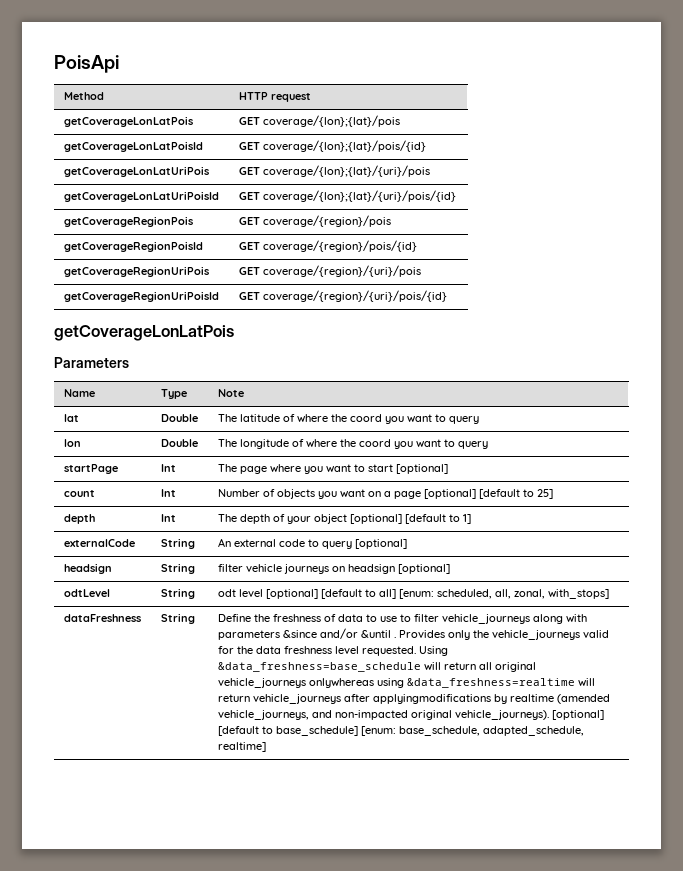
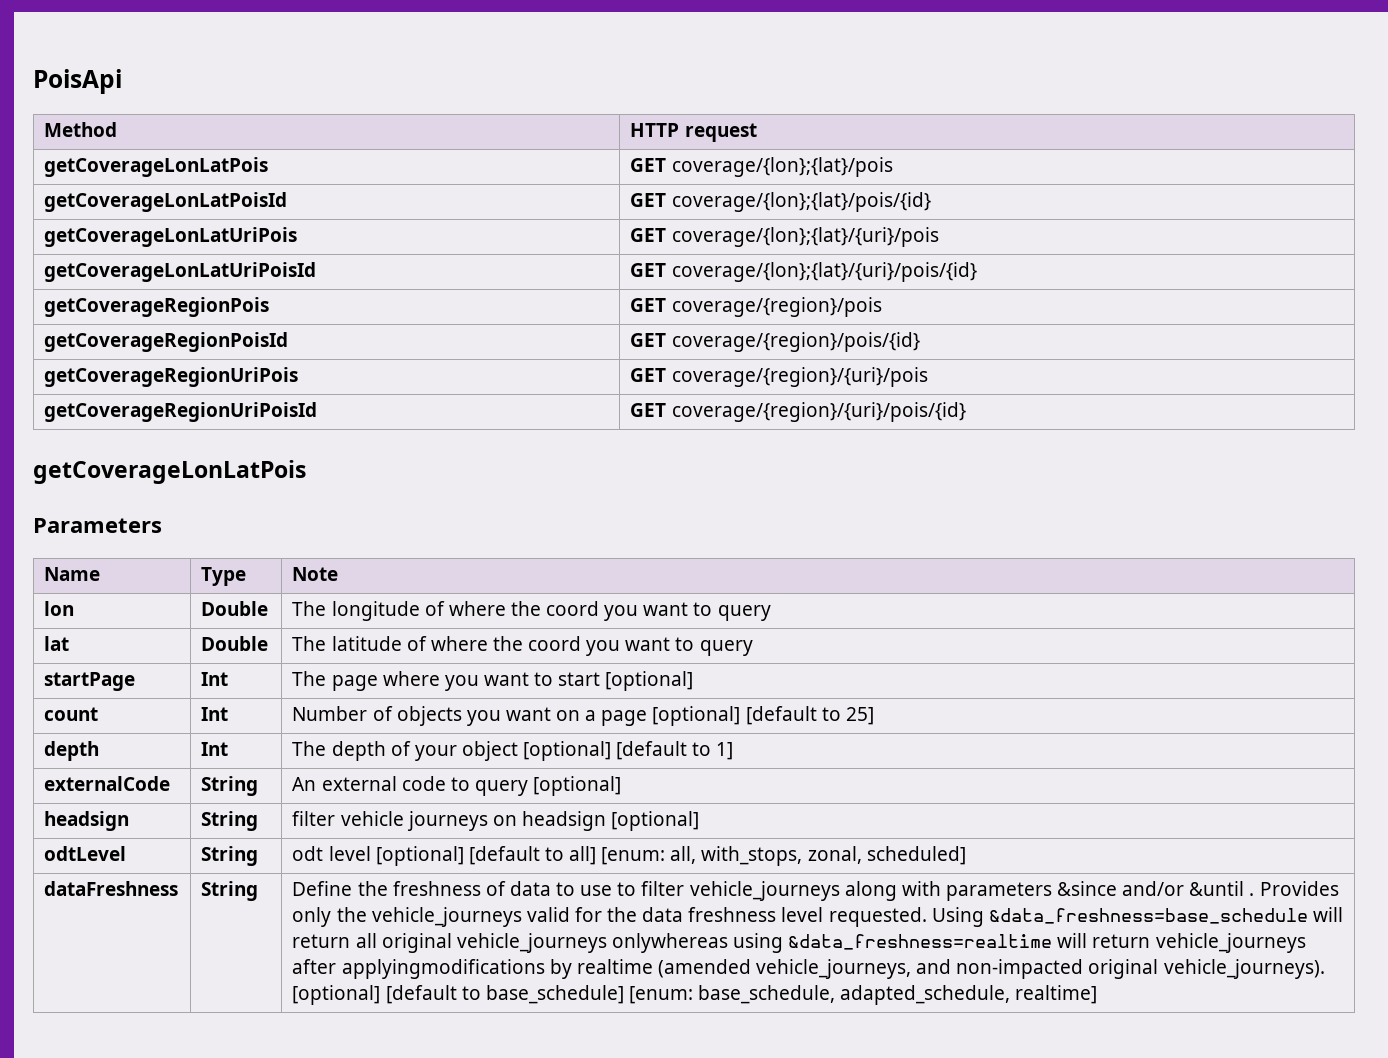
+ lon | Double | The longitude of where the coord you want to query
  lat | Double | The latitude of where the coord you want to query
- lon | Double | The longitude of where the coord you want to query
- odtLevel | String | odt level [optional] [default to all] [enum: scheduled, all, zonal, with_stops]
+ odtLevel | String | odt level [optional] [default to all] [enum: all, with_stops, zonal, scheduled]

